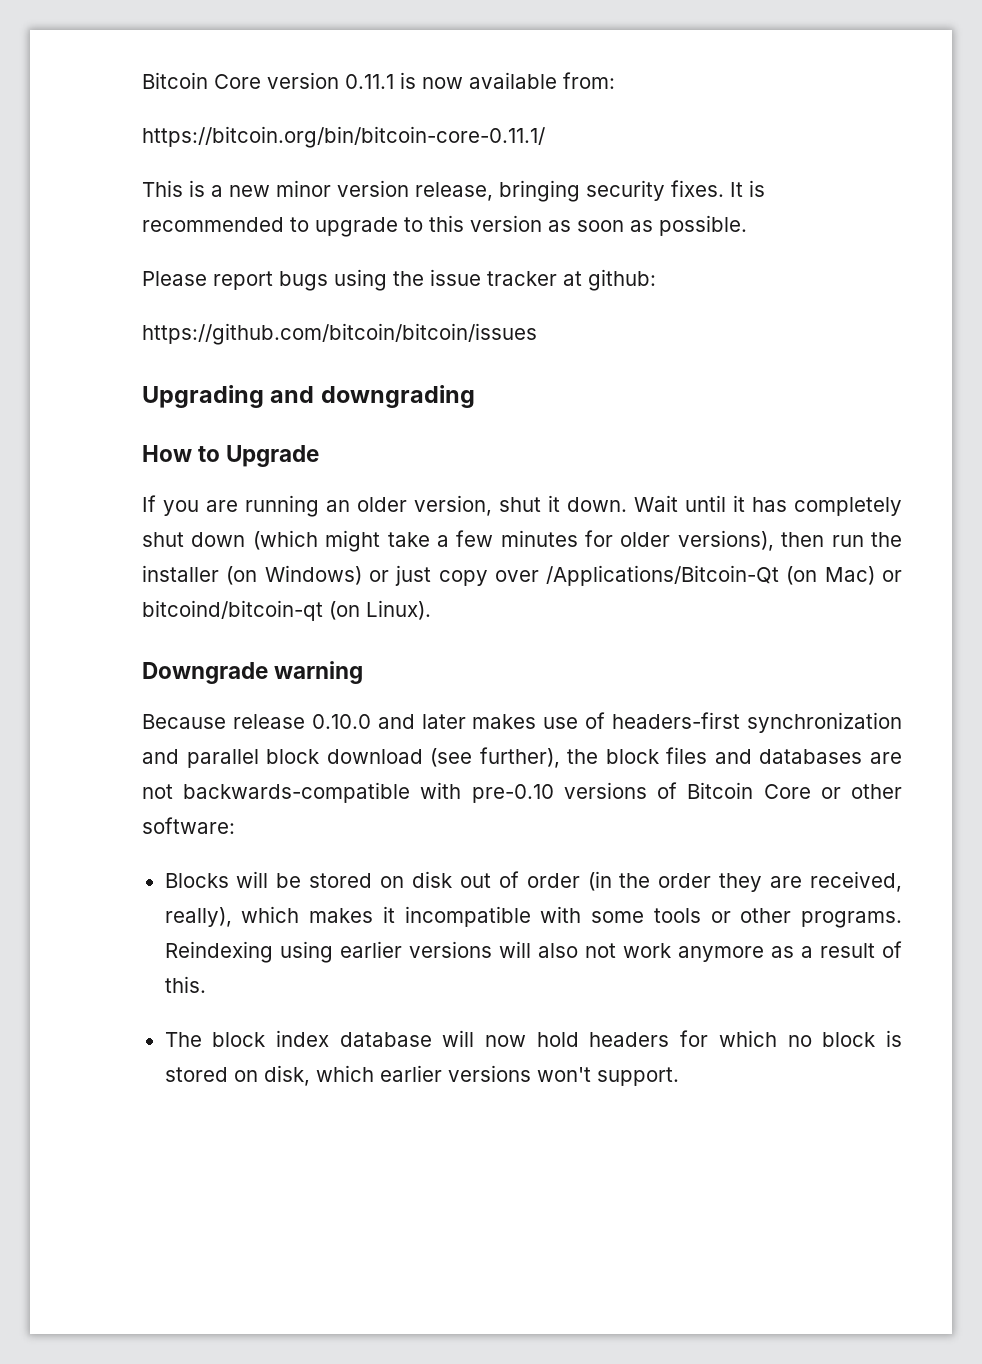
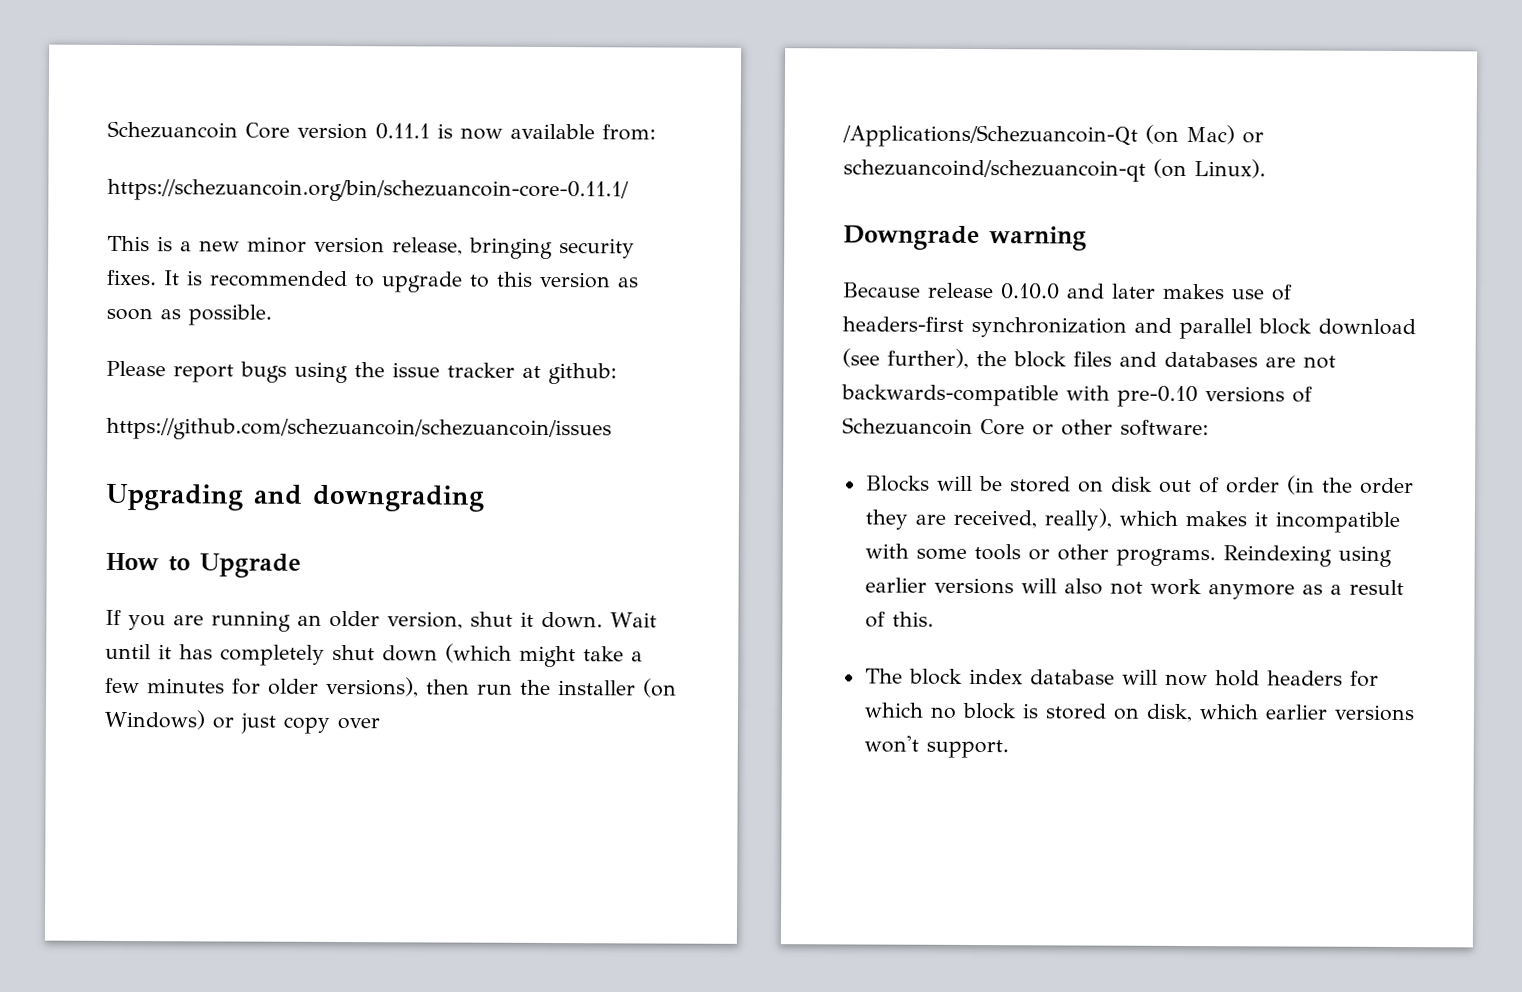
- Bitcoin Core version 0.11.1 is now available from:
+ Schezuancoin Core version 0.11.1 is now available from:
- https://bitcoin.org/bin/bitcoin-core-0.11.1/
+ https://schezuancoin.org/bin/schezuancoin-core-0.11.1/
- https://github.com/bitcoin/bitcoin/issues
+ https://github.com/schezuancoin/schezuancoin/issues
- Wait until it has completely shut down (which might take a few minutes for older versions), then run the installer (on Windows) or just copy over /Applications/Bitcoin-Qt (on Mac) or bitcoind/bitcoin-qt (on Linux).
+ Wait until it has completely shut down (which might take a few minutes for older versions), then run the installer (on Windows) or just copy over /Applications/Schezuancoin-Qt (on Mac) or schezuancoind/schezuancoin-qt (on Linux).
- Because release 0.10.0 and later makes use of headers-first synchronization and parallel block download (see further), the block files and databases are not backwards-compatible with pre-0.10 versions of Bitcoin Core or other software:
+ Because release 0.10.0 and later makes use of headers-first synchronization and parallel block download (see further), the block files and databases are not backwards-compatible with pre-0.10 versions of Schezuancoin Core or other software:

